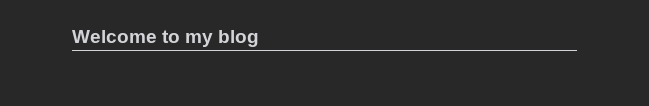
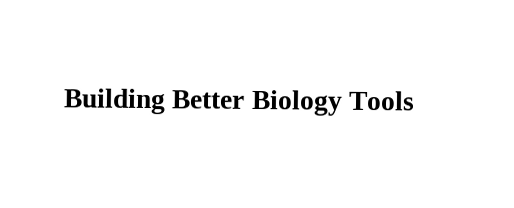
- Welcome to my blog
+ Building Better Biology Tools

